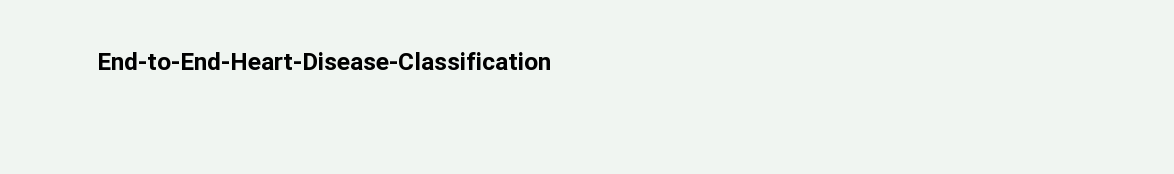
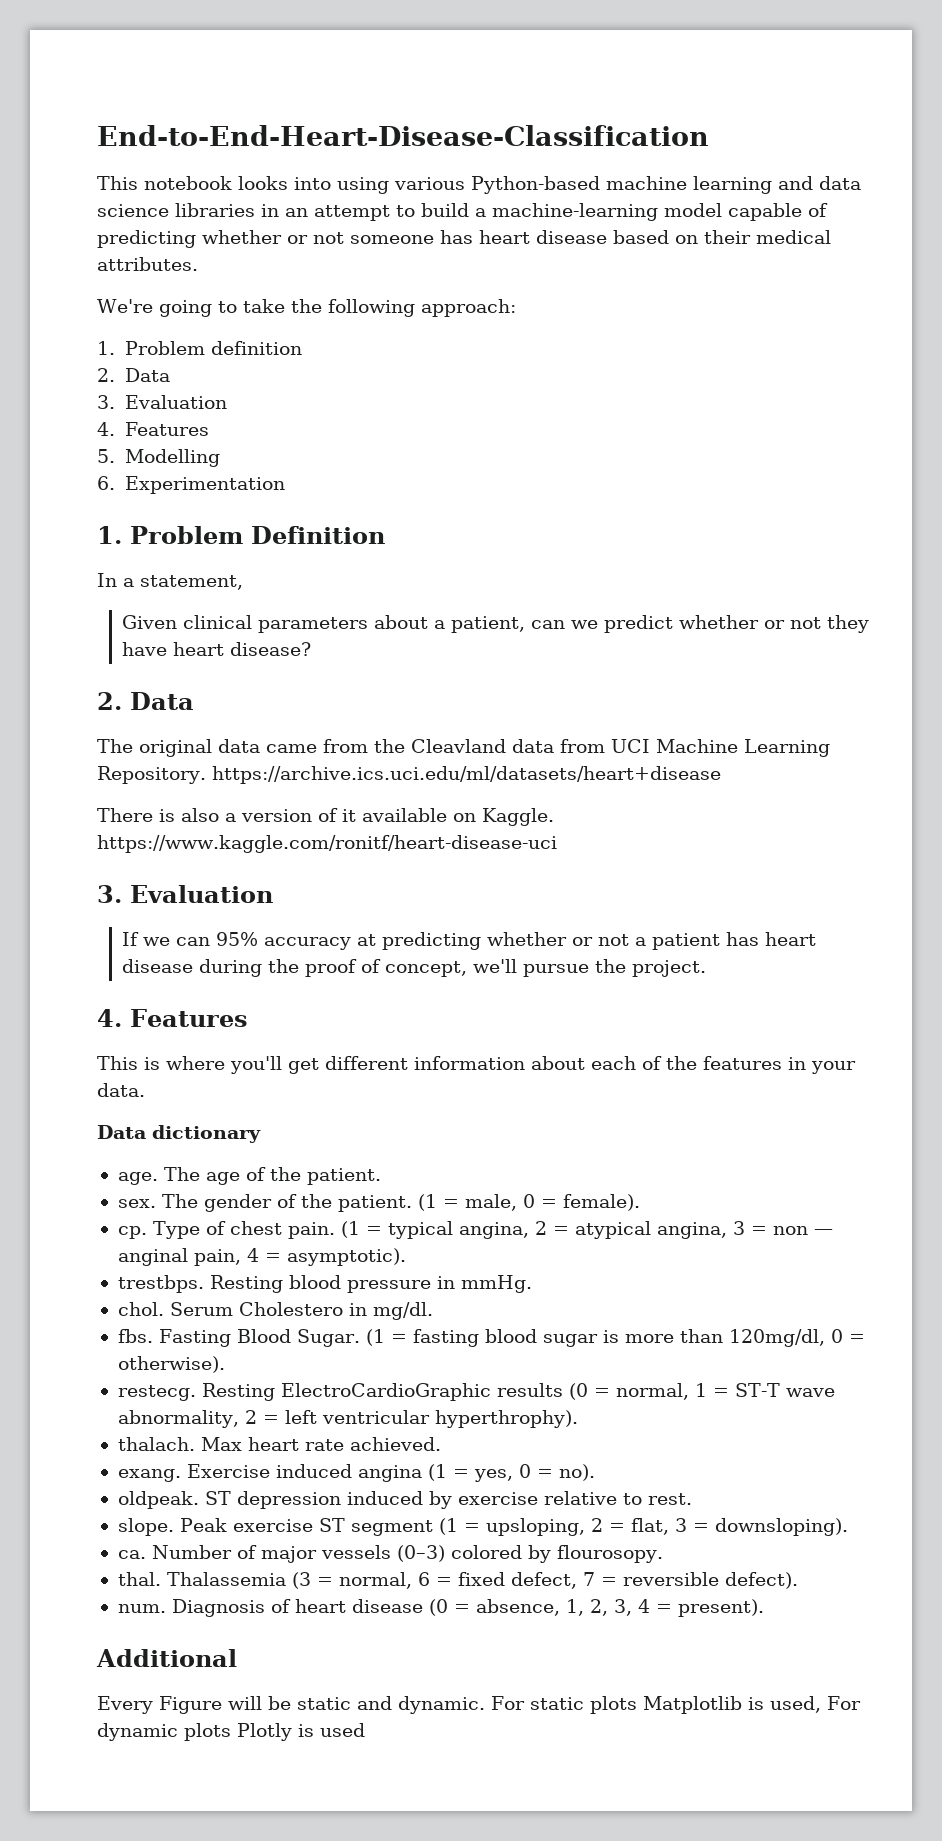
+ This notebook looks into using various Python-based machine learning and data science libraries in an attempt to build a machine-learning model capable of predicting whether or not someone has heart disease based on their medical attributes.
+ We're going to take the following approach:
+ 1. Problem definition
+ 2. Data
+ 3. Evaluation
+ 4. Features
+ 5. Modelling
+ 6. Experimentation
+ 1. Problem Definition
+ In a statement,
+ Given clinical parameters about a patient, can we predict whether or not they have heart disease?
+ 2. Data
+ The original data came from the Cleavland data from UCI Machine Learning Repository. https://archive.ics.uci.edu/ml/datasets/heart+disease
+ There is also a version of it available on Kaggle. https://www.kaggle.com/ronitf/heart-disease-uci
+ 3. Evaluation
+ If we can 95% accuracy at predicting whether or not a patient has heart disease during the proof of concept, we'll pursue the project.
+ 4. Features
+ This is where you'll get different information about each of the features in your data.
+ Data dictionary
+ age. The age of the patient.
+ sex. The gender of the patient. (1 = male, 0 = female).
+ cp. Type of chest pain. (1 = typical angina, 2 = atypical angina, 3 = non — anginal pain, 4 = asymptotic).
+ trestbps. Resting blood pressure in mmHg.
+ chol. Serum Cholestero in mg/dl.
+ fbs. Fasting Blood Sugar. (1 = fasting blood sugar is more than 120mg/dl, 0 = otherwise).
+ restecg. Resting ElectroCardioGraphic results (0 = normal, 1 = ST-T wave abnormality, 2 = left ventricular hyperthrophy).
+ thalach. Max heart rate achieved.
+ exang. Exercise induced angina (1 = yes, 0 = no).
+ oldpeak. ST depression induced by exercise relative to rest.
+ slope. Peak exercise ST segment (1 = upsloping, 2 = flat, 3 = downsloping).
+ ca. Number of major vessels (0–3) colored by flourosopy.
+ thal. Thalassemia (3 = normal, 6 = fixed defect, 7 = reversible defect).
+ num. Diagnosis of heart disease (0 = absence, 1, 2, 3, 4 = present).
+ Additional
+ Every Figure will be static and dynamic. For static plots Matplotlib is used, For dynamic plots Plotly is used

